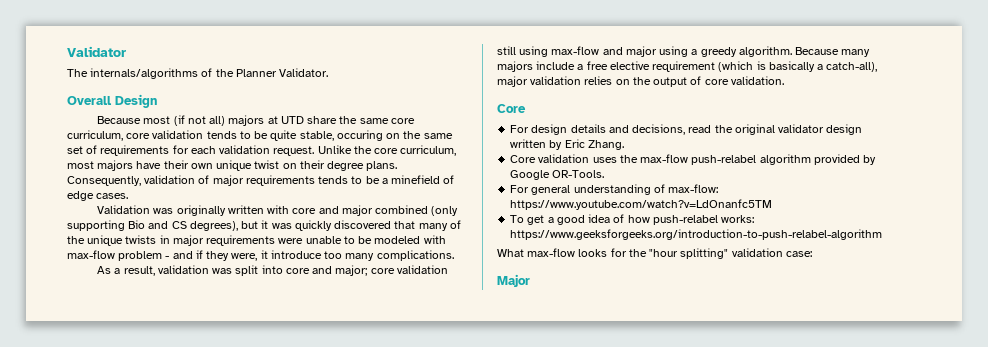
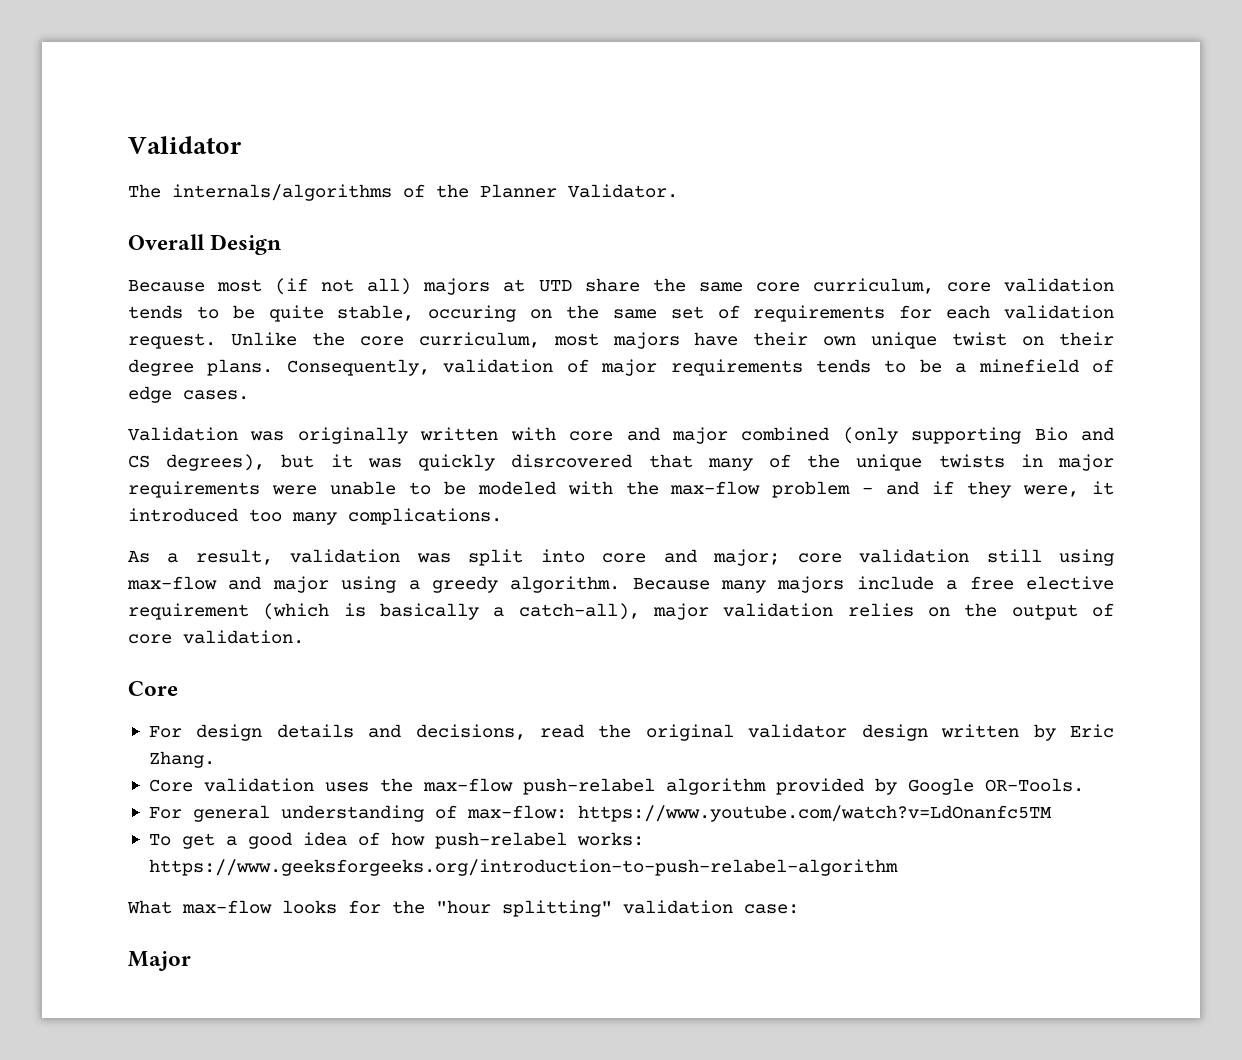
- Validation was originally written with core and major combined (only supporting Bio and CS degrees), but it was quickly discovered that many of the unique twists in major requirements were unable to be modeled with max-flow problem - and if they were, it introduce too many complications.
+ Validation was originally written with core and major combined (only supporting Bio and CS degrees), but it was quickly disrcovered that many of the unique twists in major requirements were unable to be modeled with the max-flow problem - and if they were, it introduced too many complications.

